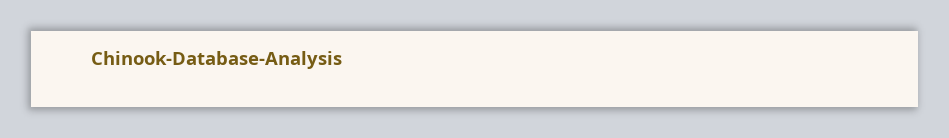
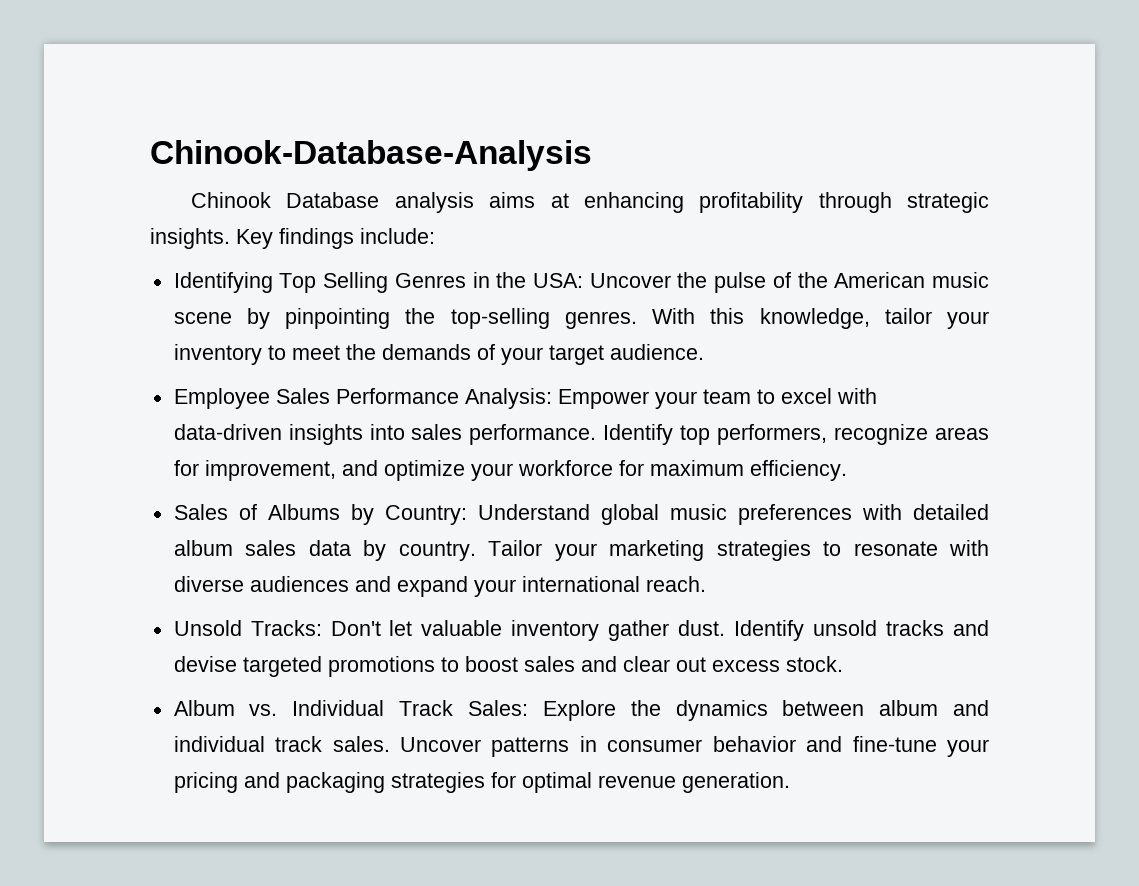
+ Chinook Database analysis aims at enhancing profitability through strategic insights. Key findings include:
+ Identifying Top Selling Genres in the USA: Uncover the pulse of the American music scene by pinpointing the top-selling genres. With this knowledge, tailor your inventory to meet the demands of your target audience.
+ Employee Sales Performance Analysis: Empower your team to excel with data-driven insights into sales performance. Identify top performers, recognize areas for improvement, and optimize your workforce for maximum efficiency.
+ Sales of Albums by Country: Understand global music preferences with detailed album sales data by country. Tailor your marketing strategies to resonate with diverse audiences and expand your international reach.
+ Unsold Tracks: Don't let valuable inventory gather dust. Identify unsold tracks and devise targeted promotions to boost sales and clear out excess stock.
+ Album vs. Individual Track Sales: Explore the dynamics between album and individual track sales. Uncover patterns in consumer behavior and fine-tune your pricing and packaging strategies for optimal revenue generation.

